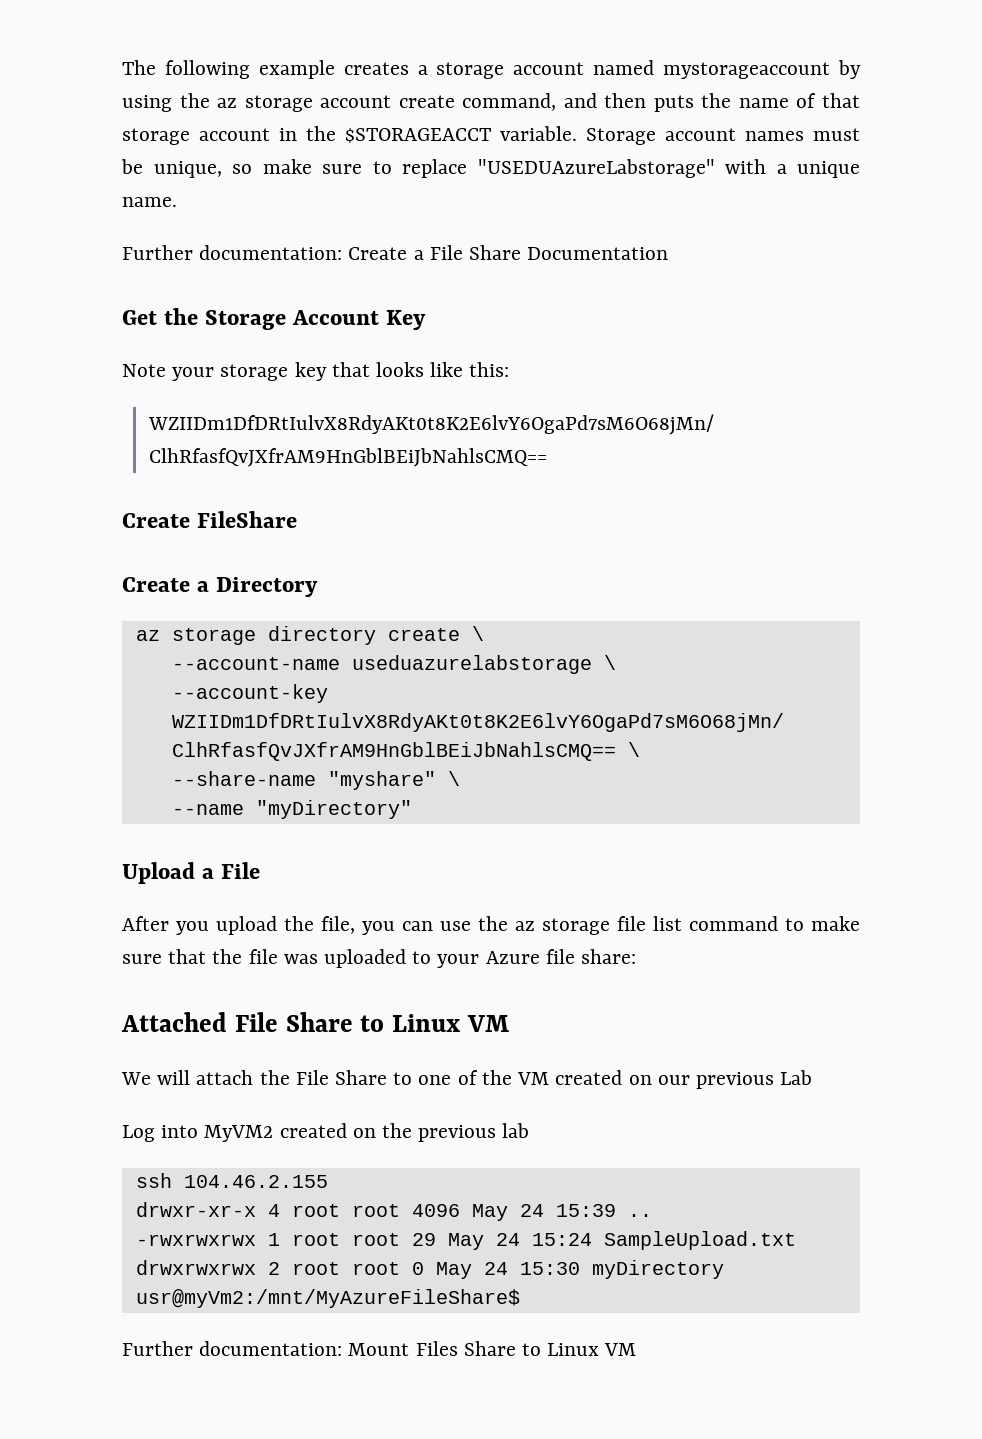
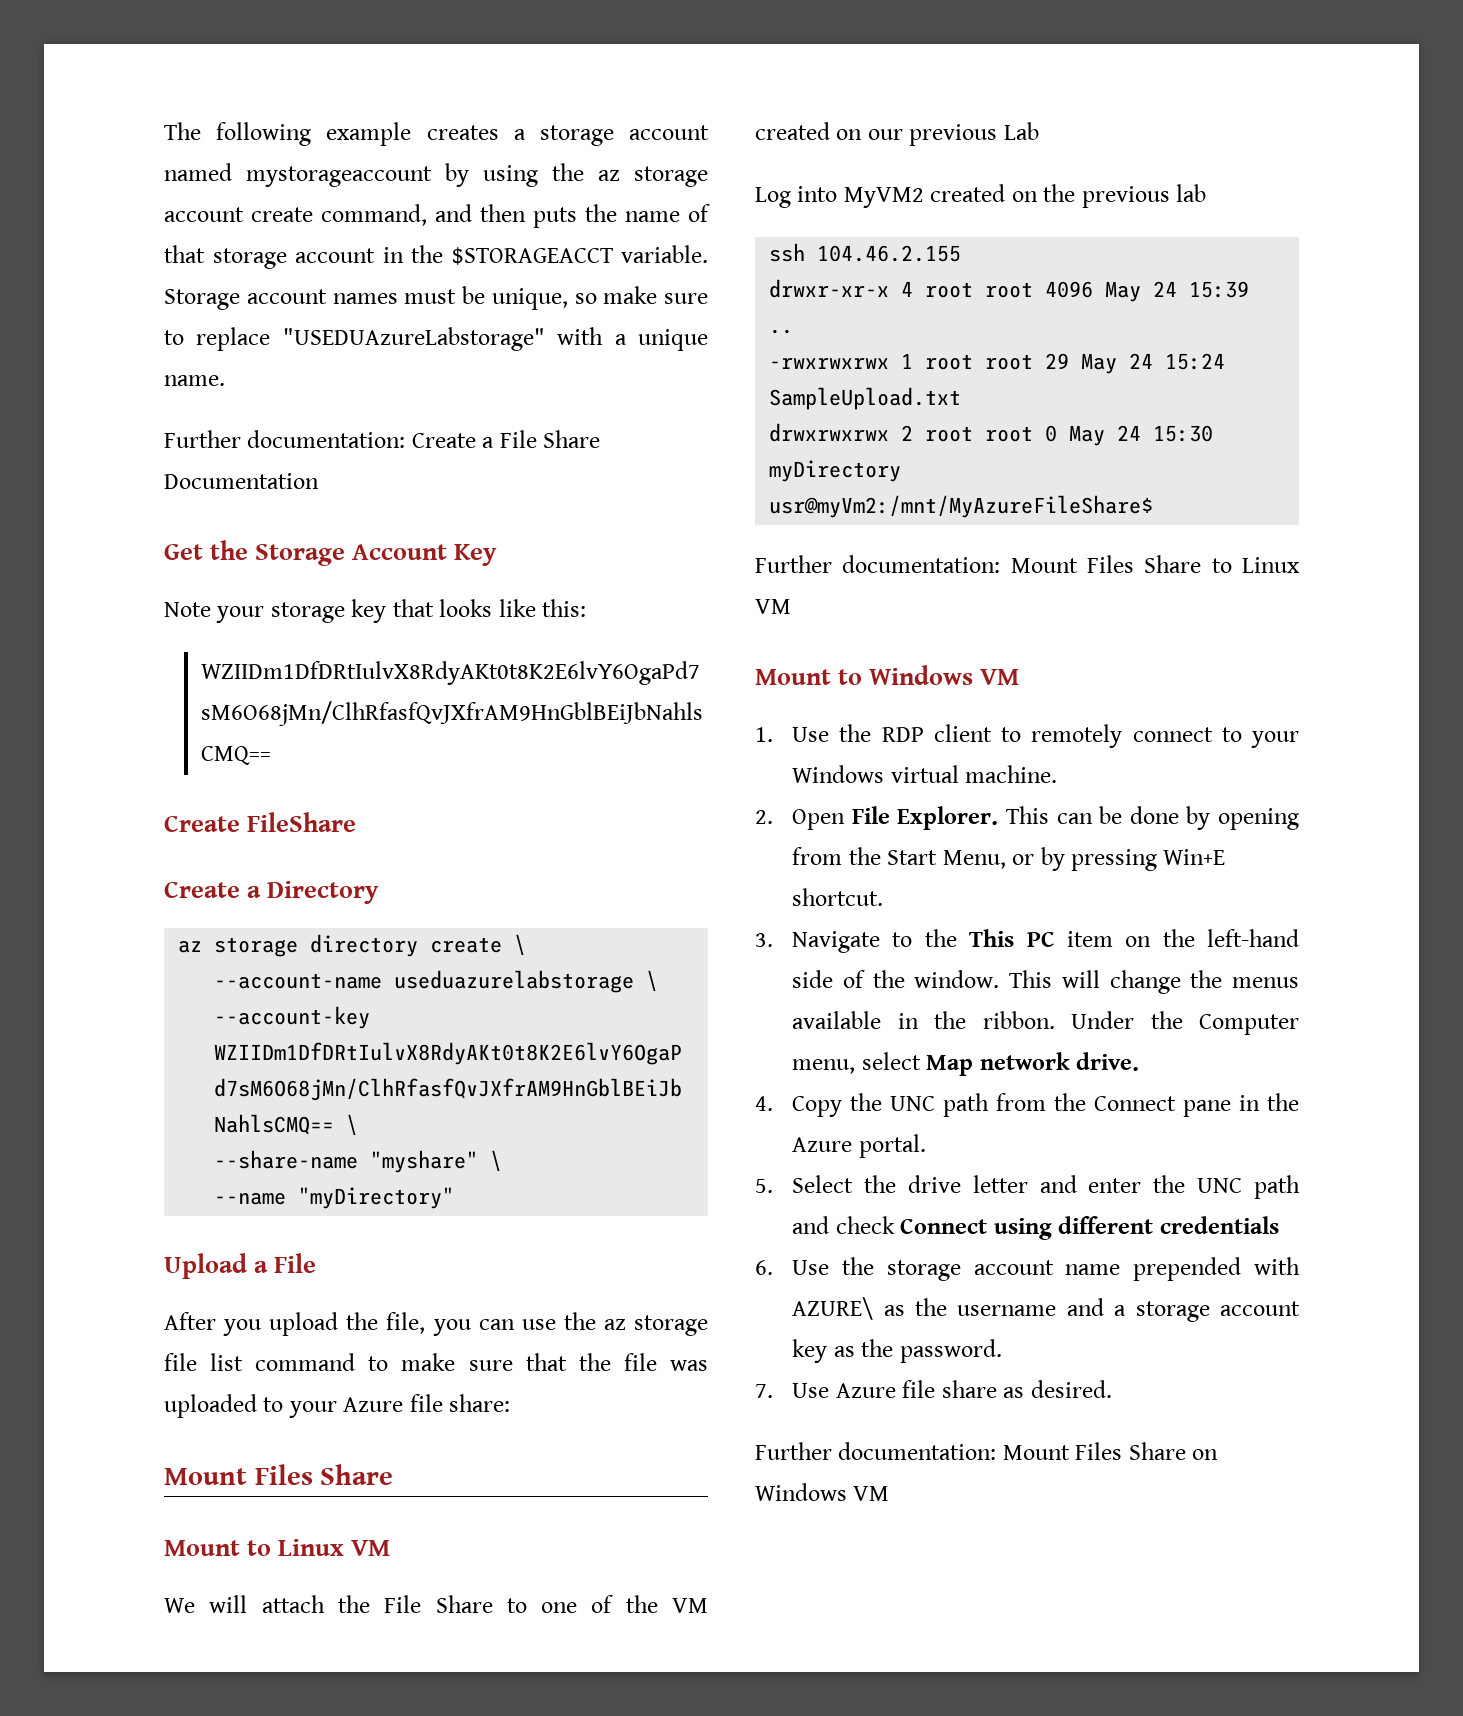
  After you upload the file, you can use the az storage file list command to make sure that the file was uploaded to your Azure file share:
- Attached File Share to Linux VM
+ Mount Files Share
+ Mount to Linux VM
+ Mount to Windows VM
+ 1. Use the RDP client to remotely connect to your Windows virtual machine.
+ 2. Open File Explorer. This can be done by opening from the Start Menu, or by pressing Win+E shortcut.
+ 3. Navigate to the This PC item on the left-hand side of the window. This will change the menus available in the ribbon. Under the Computer menu, select Map network drive.
+ 4. Copy the UNC path from the Connect pane in the Azure portal.
+ 5. Select the drive letter and enter the UNC path and check Connect using different credentials
+ 6. Use the storage account name prepended with AZURE\ as the username and a storage account key as the password.
+ 7. Use Azure file share as desired.
+ Further documentation: Mount Files Share on Windows VM

